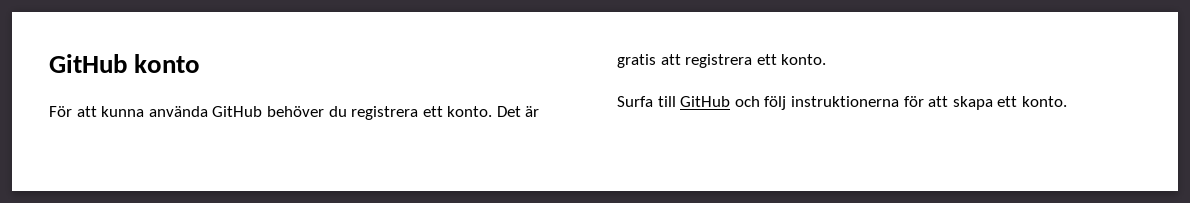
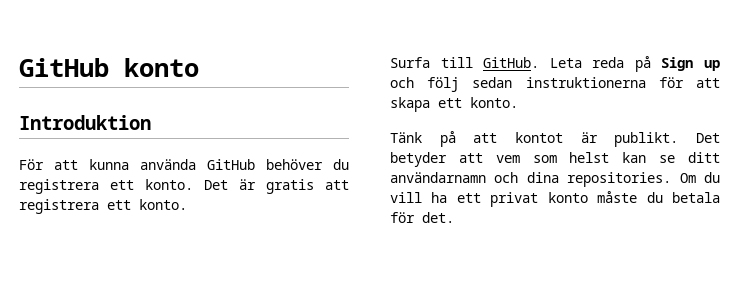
+ Introduktion
- Surfa till GitHub och följ instruktionerna för att skapa ett konto.
+ Surfa till GitHub. Leta reda på Sign up och följ sedan instruktionerna för att skapa ett konto.
+ Tänk på att kontot är publikt. Det betyder att vem som helst kan se ditt användarnamn och dina repositories. Om du vill ha ett privat konto måste du betala för det.

